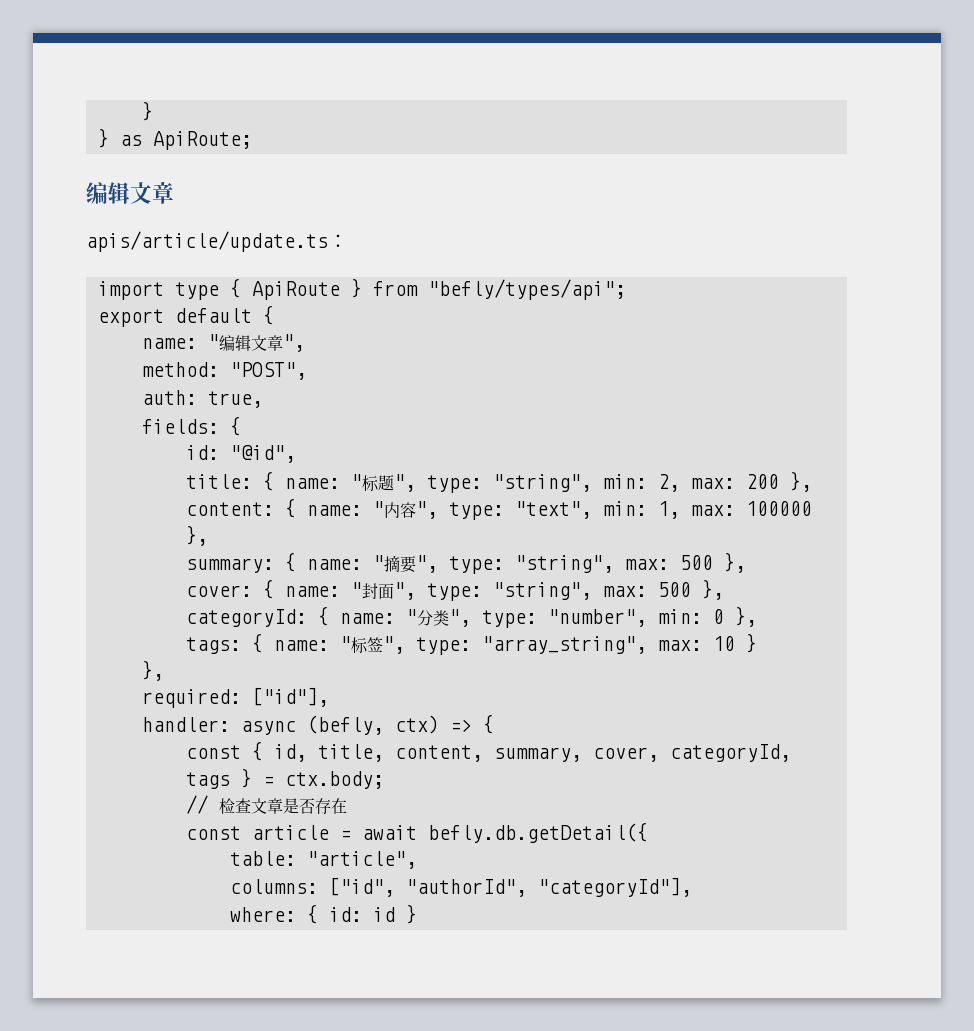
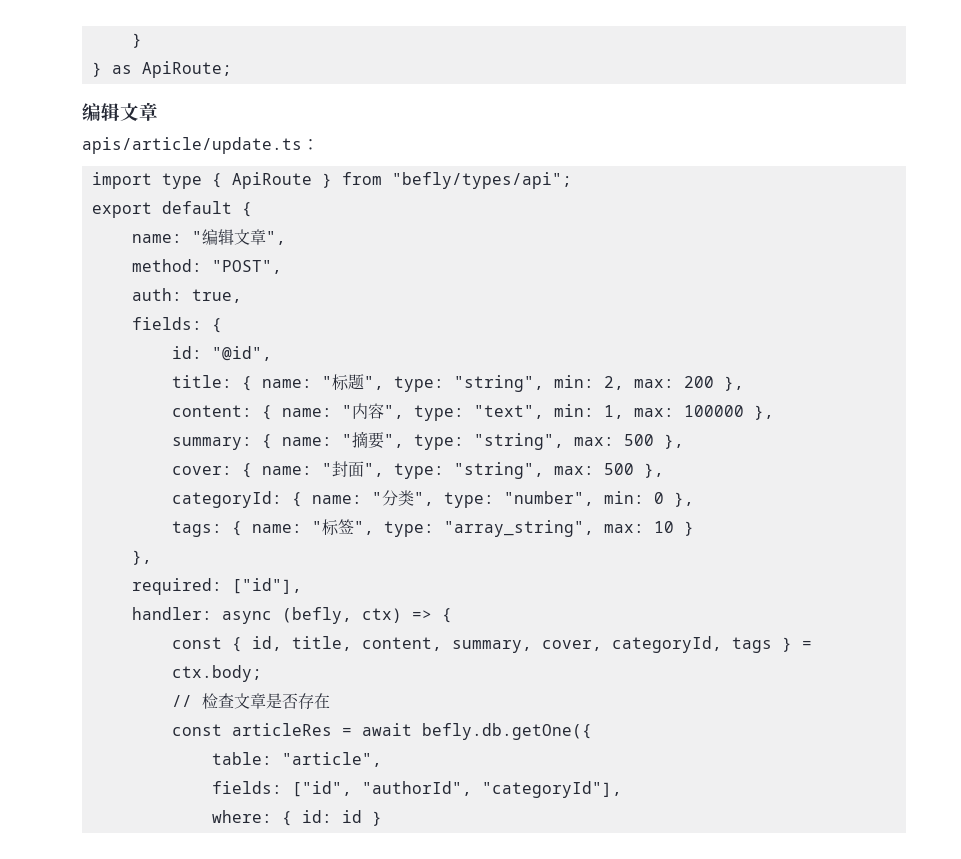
- const article = await befly.db.getDetail({
+ const articleRes = await befly.db.getOne({
- columns: ["id", "authorId", "categoryId"],
+ fields: ["id", "authorId", "categoryId"],

